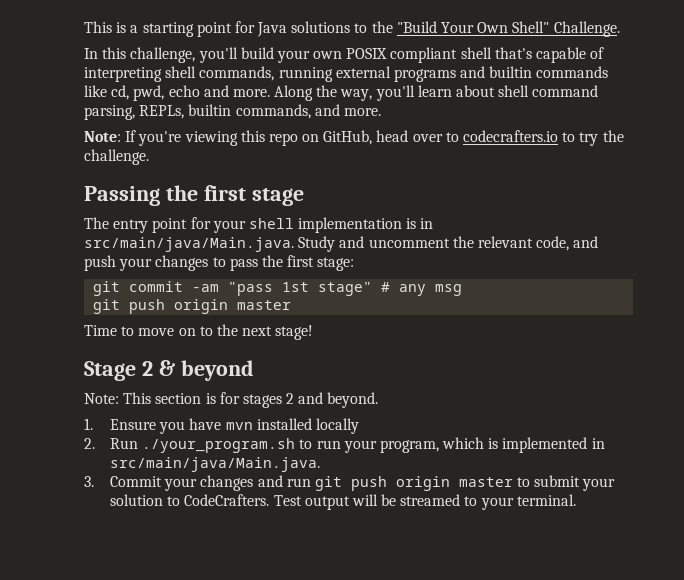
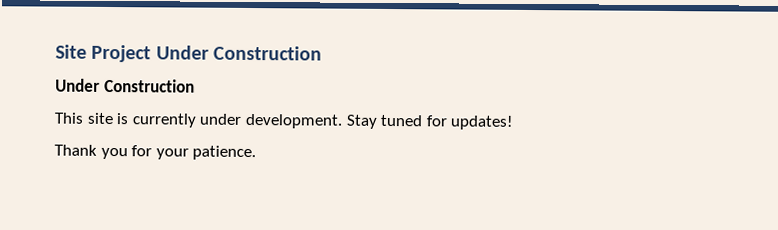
- This is a starting point for Java solutions to the "Build Your Own Shell" Challenge.
- In this challenge, you'll build your own POSIX compliant shell that's capable of interpreting shell commands, running external programs and builtin commands like cd, pwd, echo and more. Along the way, you'll learn about shell command parsing, REPLs, builtin commands, and more.
- Note: If you're viewing this repo on GitHub, head over to codecrafters.io to try the challenge.
- Passing the first stage
- The entry point for your shell implementation is in src/main/java/Main.java. Study and uncomment the relevant code, and push your changes to pass the first stage:
- git commit -am "pass 1st stage" # any msg
- git push origin master
- Time to move on to the next stage!
- Stage 2 & beyond
- Note: This section is for stages 2 and beyond.
- 1. Ensure you have mvn installed locally
- 2. Run ./your_program.sh to run your program, which is implemented in src/main/java/Main.java.
- 3. Commit your changes and run git push origin master to submit your solution to CodeCrafters. Test output will be streamed to your terminal.
+ Site Project Under Construction
+ Under Construction
+ This site is currently under development. Stay tuned for updates!
+ Thank you for your patience.

